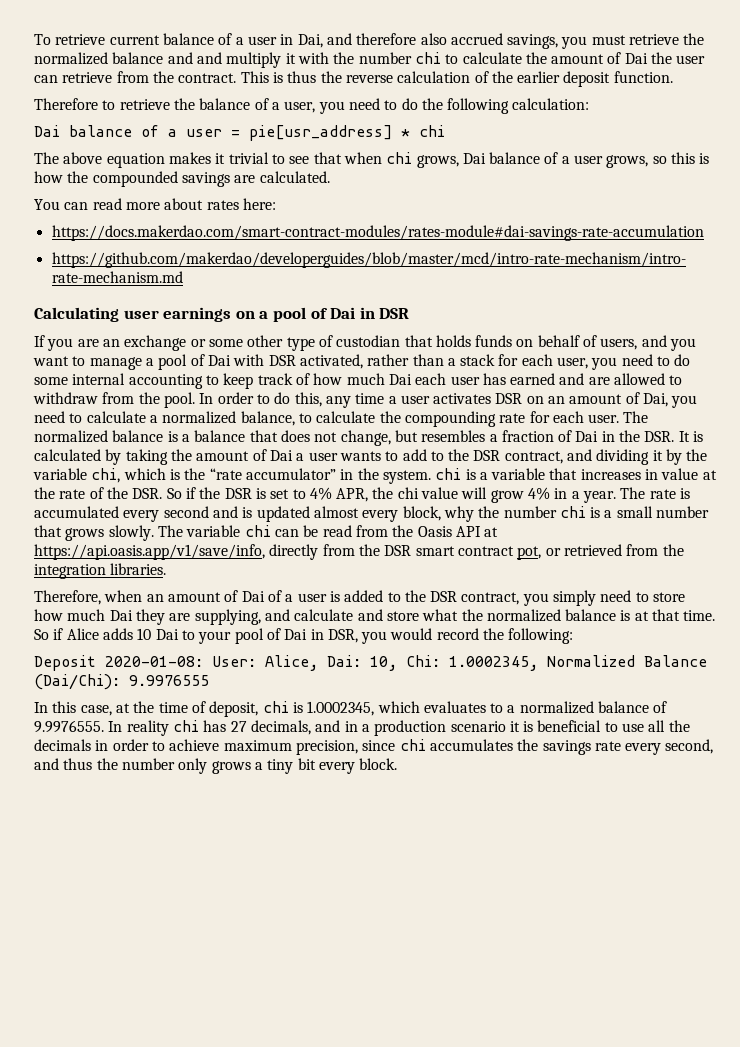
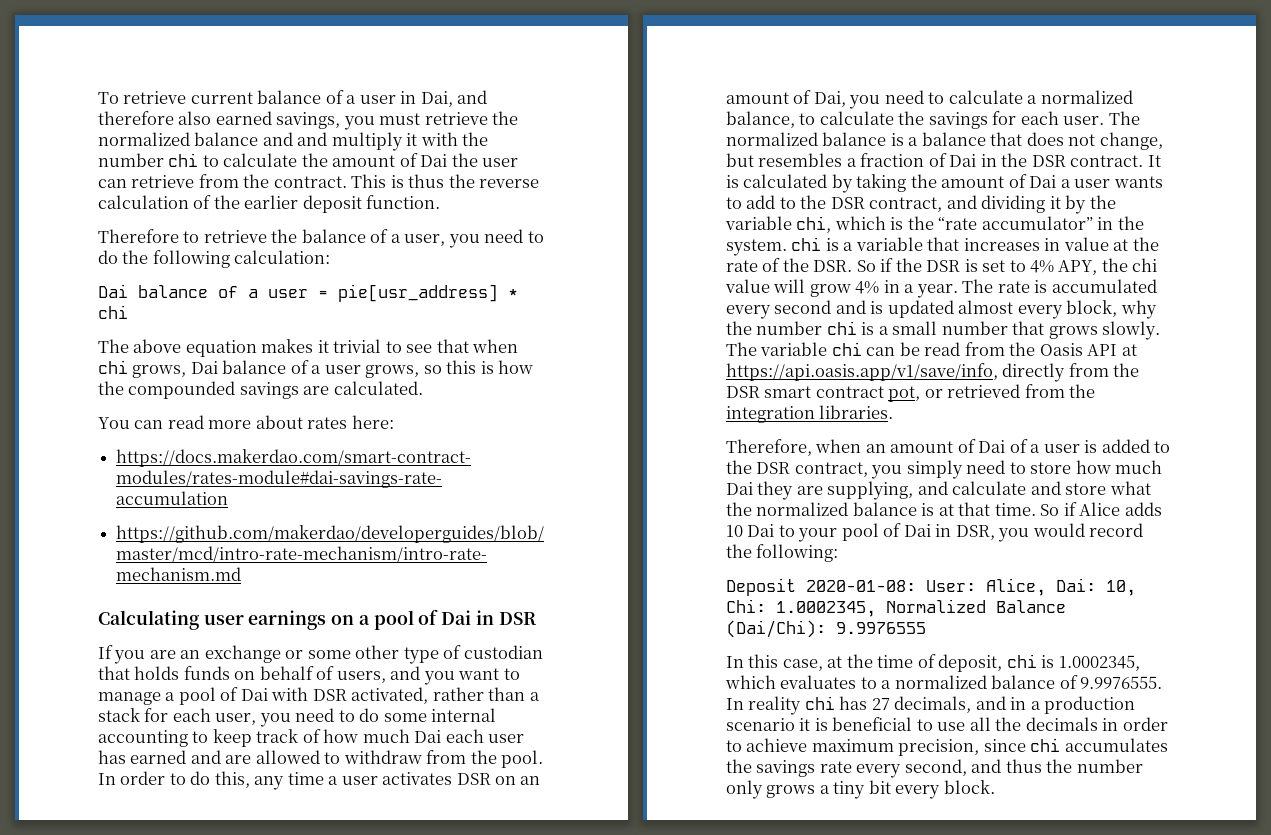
- To retrieve current balance of a user in Dai, and therefore also accrued savings, you must retrieve the normalized balance and and multiply it with the number chi to calculate the amount of Dai the user can retrieve from the contract.
+ To retrieve current balance of a user in Dai, and therefore also earned savings, you must retrieve the normalized balance and and multiply it with the number chi to calculate the amount of Dai the user can retrieve from the contract.
- In order to do this, any time a user activates DSR on an amount of Dai, you need to calculate a normalized balance, to calculate the compounding rate for each user.
+ In order to do this, any time a user activates DSR on an amount of Dai, you need to calculate a normalized balance, to calculate the savings for each user.
- The normalized balance is a balance that does not change, but resembles a fraction of Dai in the DSR. It is calculated by taking the amount of Dai a user wants to add to the DSR contract, and dividing it by the variable chi, which is the “rate accumulator” in the system. chi is a variable that increases in value at the rate of the DSR. So if the DSR is set to 4% APR, the chi value will grow 4% in a year.
+ The normalized balance is a balance that does not change, but resembles a fraction of Dai in the DSR contract. It is calculated by taking the amount of Dai a user wants to add to the DSR contract, and dividing it by the variable chi, which is the “rate accumulator” in the system. chi is a variable that increases in value at the rate of the DSR. So if the DSR is set to 4% APY, the chi value will grow 4% in a year.

